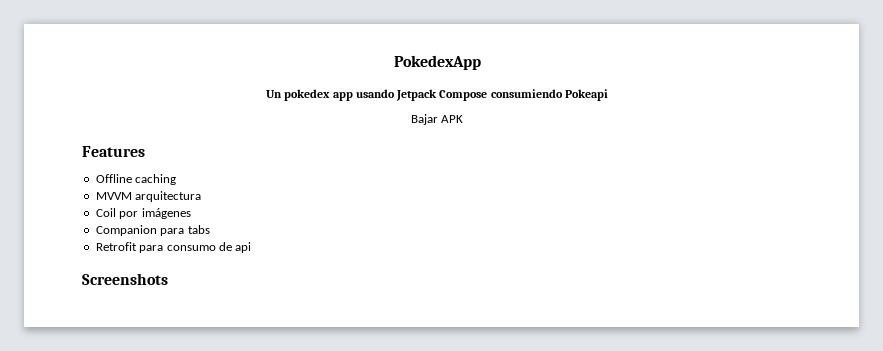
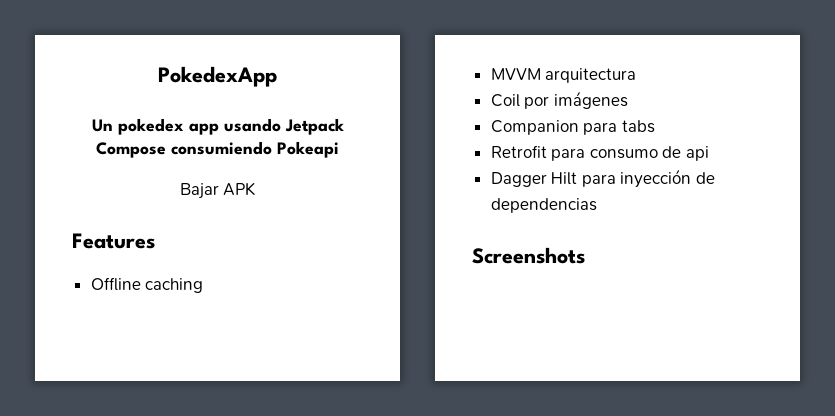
+ Dagger Hilt para inyección de dependencias

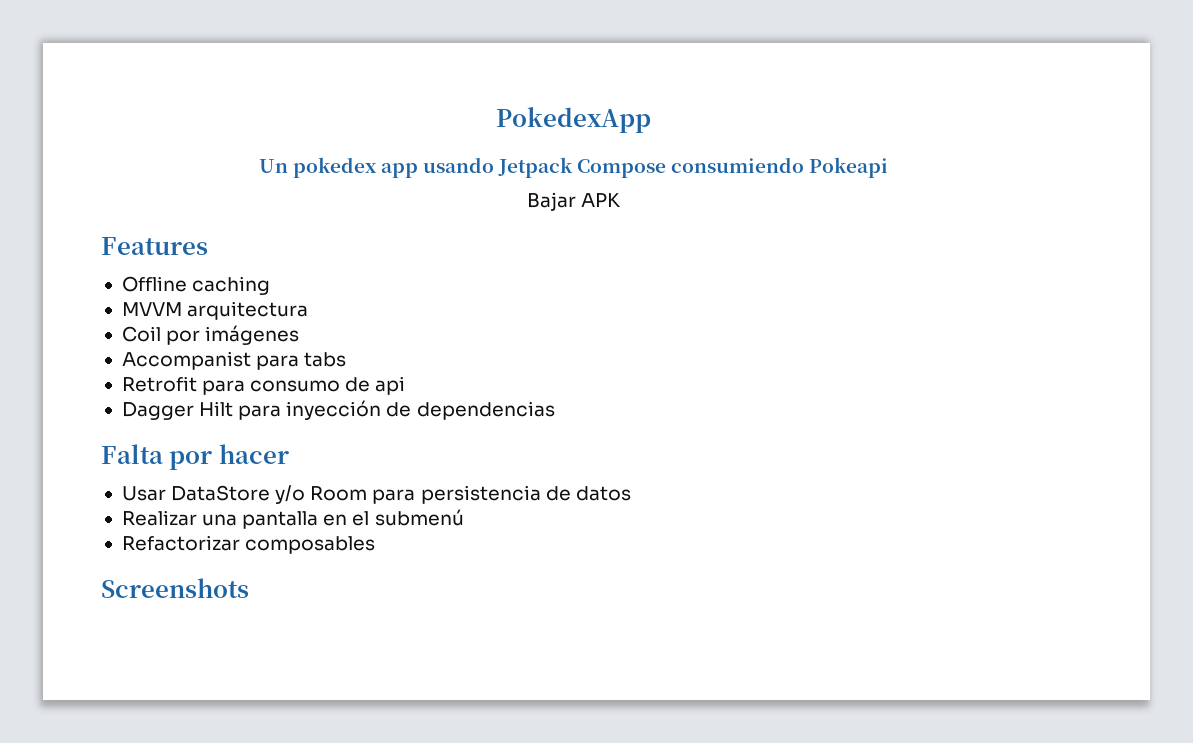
- Companion para tabs
+ Accompanist para tabs
+ Falta por hacer
+ Usar DataStore y/o Room para persistencia de datos
+ Realizar una pantalla en el submenú
+ Refactorizar composables

